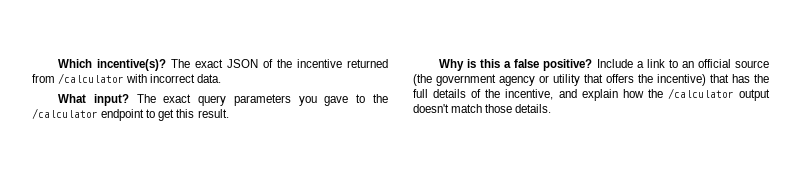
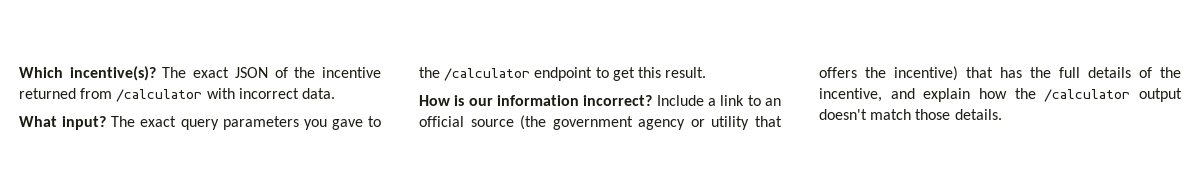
- Why is this a false positive?
+ How is our information incorrect?

